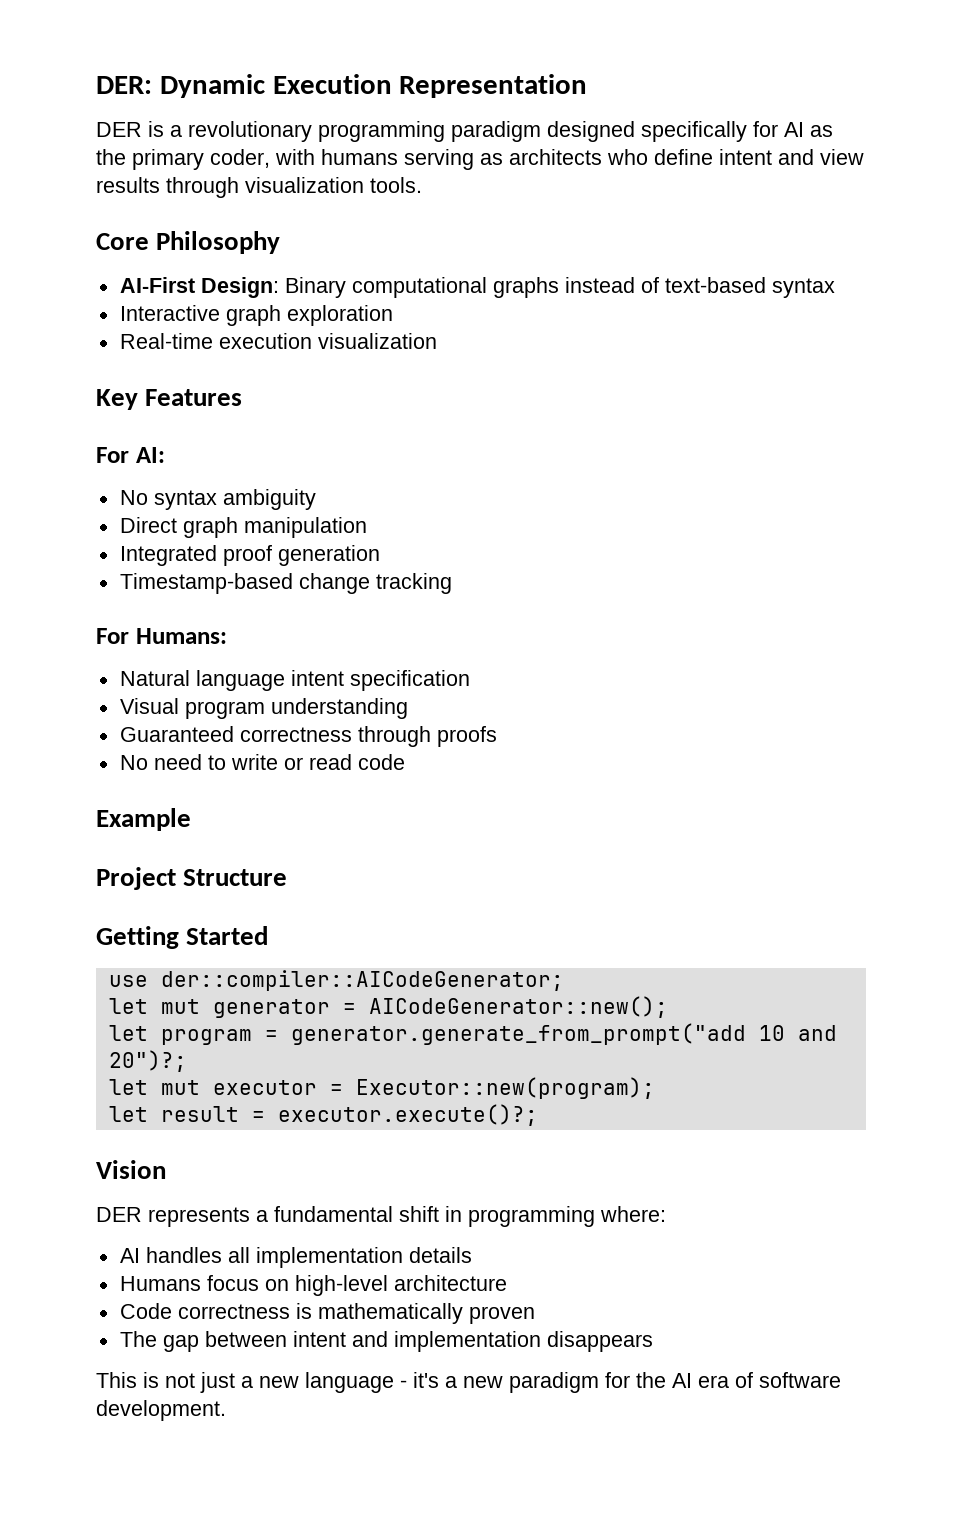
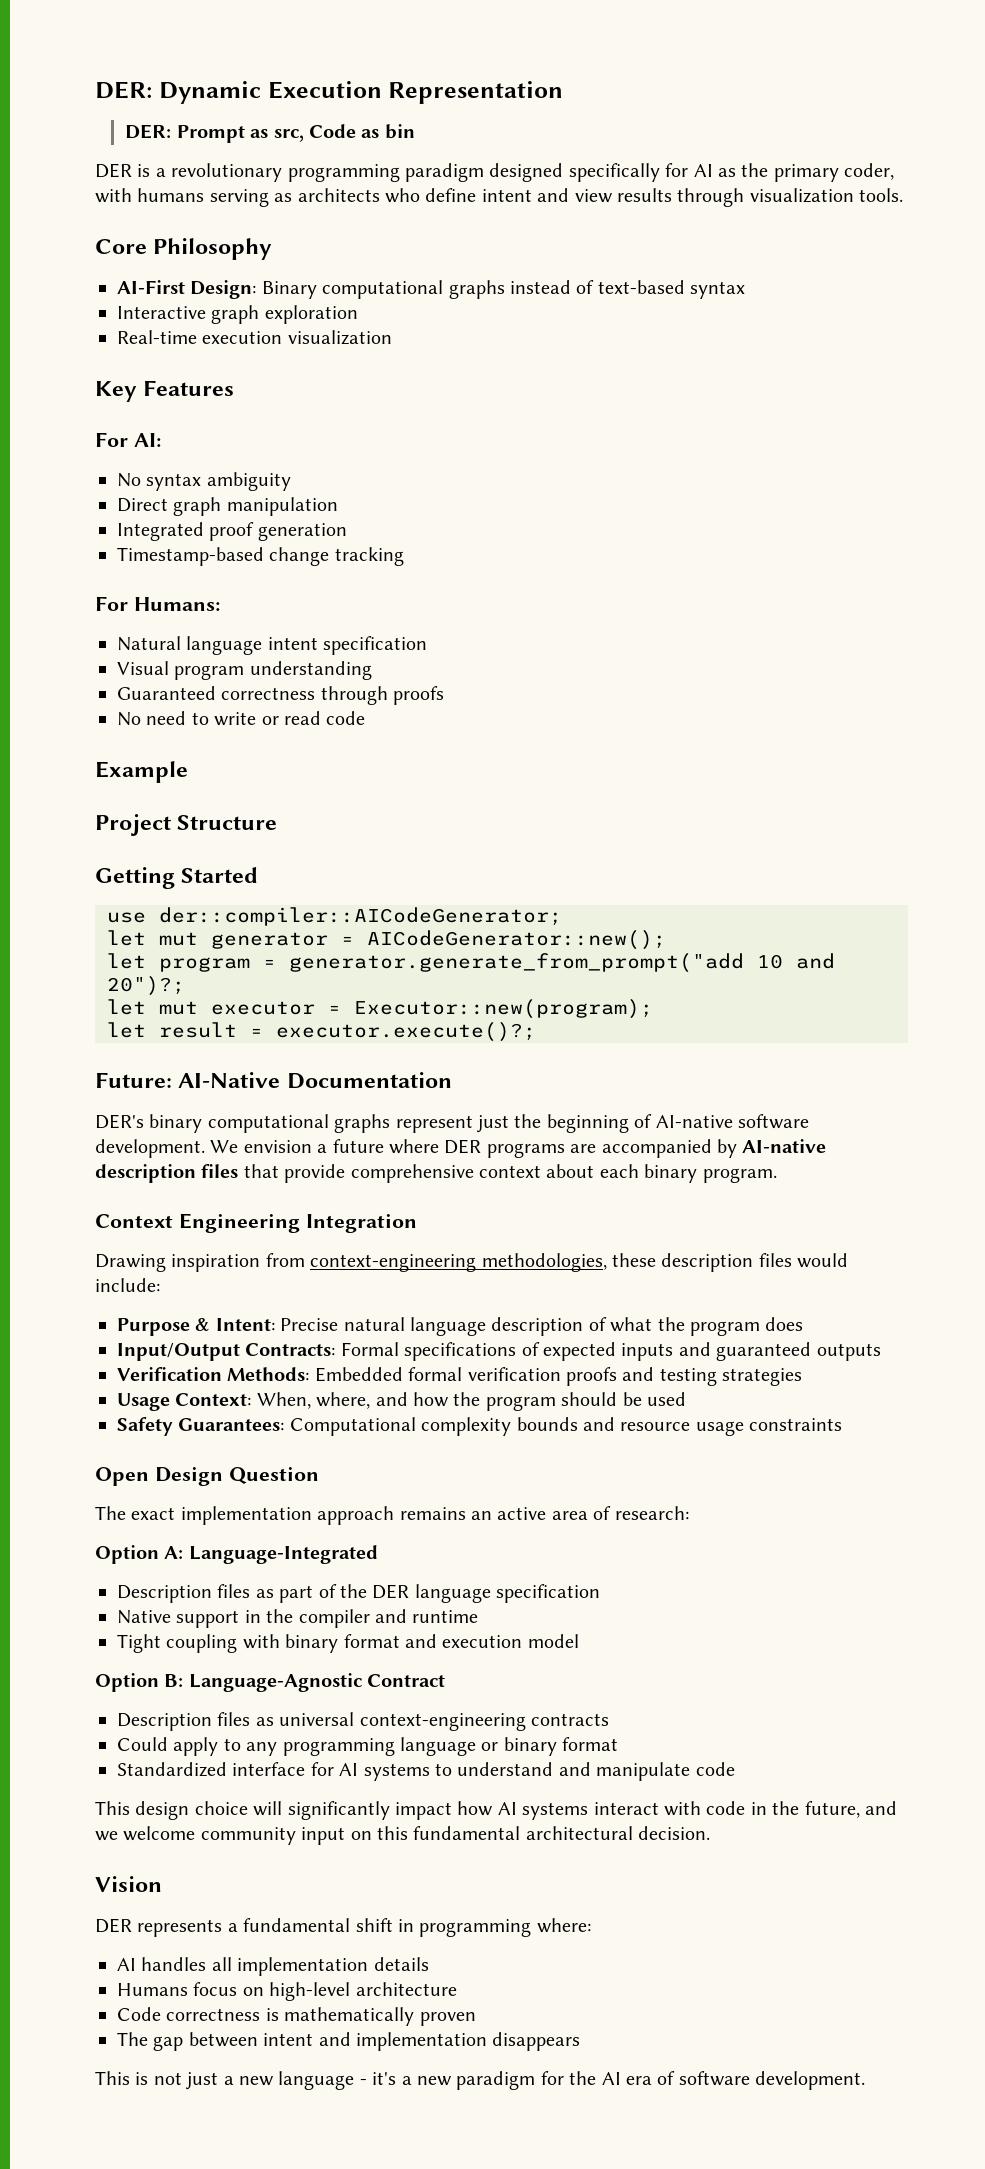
+ DER: Prompt as src, Code as bin
+ Future: AI-Native Documentation
+ DER's binary computational graphs represent just the beginning of AI-native software development. We envision a future where DER programs are accompanied by AI-native description files that provide comprehensive context about each binary program.
+ Context Engineering Integration
+ Drawing inspiration from context-engineering methodologies, these description files would include:
+ Purpose & Intent: Precise natural language description of what the program does
+ Input/Output Contracts: Formal specifications of expected inputs and guaranteed outputs
+ Verification Methods: Embedded formal verification proofs and testing strategies
+ Usage Context: When, where, and how the program should be used
+ Safety Guarantees: Computational complexity bounds and resource usage constraints
+ Open Design Question
+ The exact implementation approach remains an active area of research:
+ Option A: Language-Integrated
+ Description files as part of the DER language specification
+ Native support in the compiler and runtime
+ Tight coupling with binary format and execution model
+ Option B: Language-Agnostic Contract
+ Description files as universal context-engineering contracts
+ Could apply to any programming language or binary format
+ Standardized interface for AI systems to understand and manipulate code
+ This design choice will significantly impact how AI systems interact with code in the future, and we welcome community input on this fundamental architectural decision.

